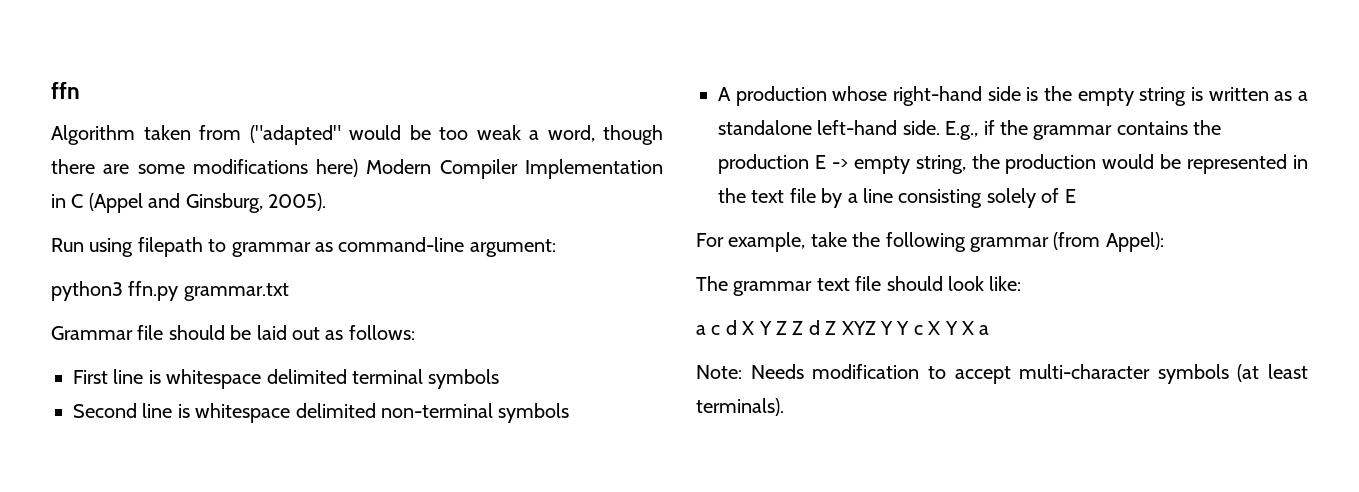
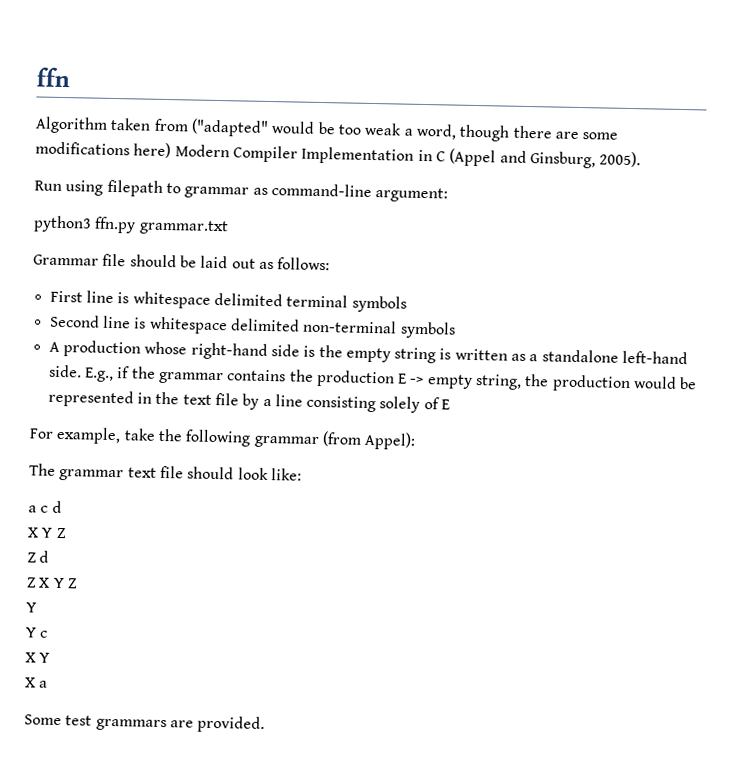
- a c d X Y Z Z d Z XYZ Y Y c X Y X a
+ a c d
+ X Y Z
+ Z d
+ Z X Y Z
+ Y
+ Y c
+ X Y
+ X a
- Note: Needs modification to accept multi-character symbols (at least terminals).
+ Some test grammars are provided.

